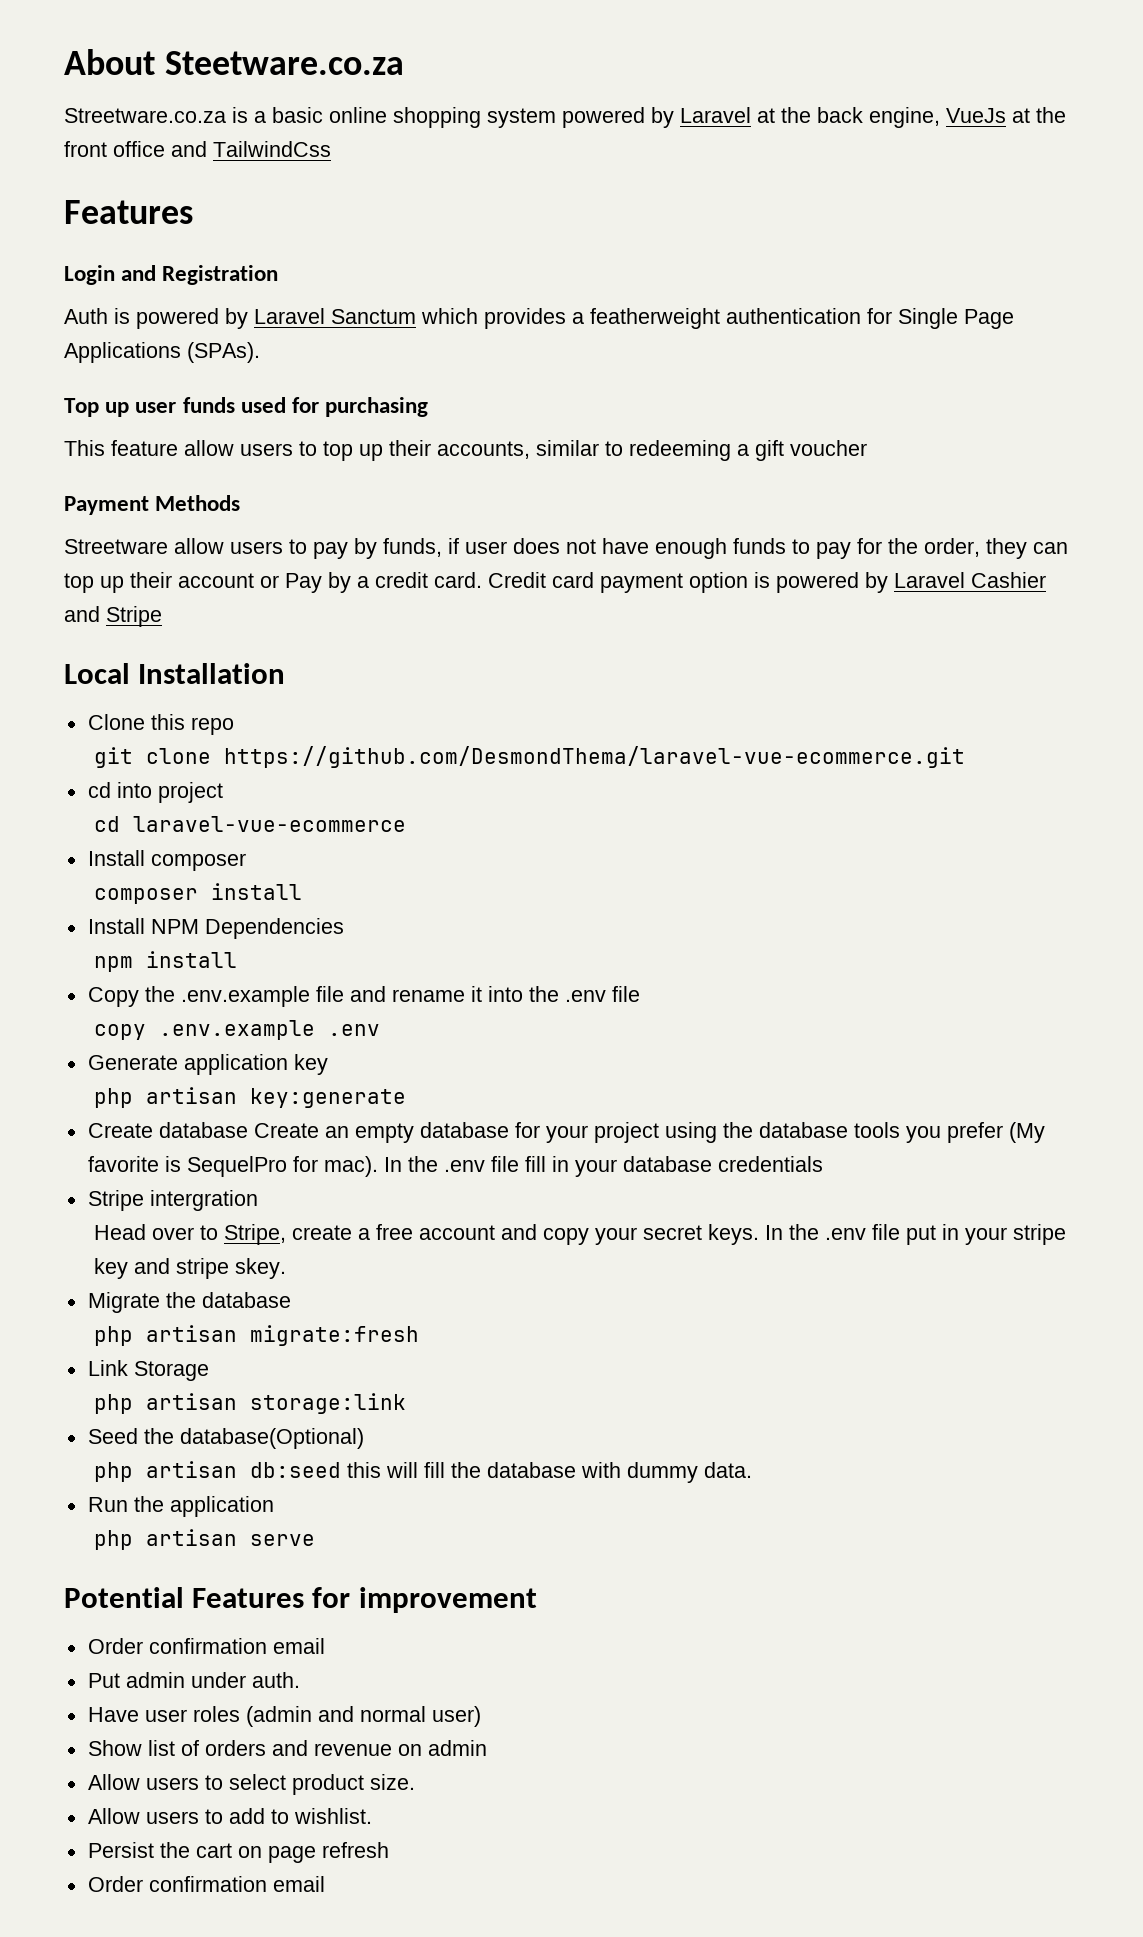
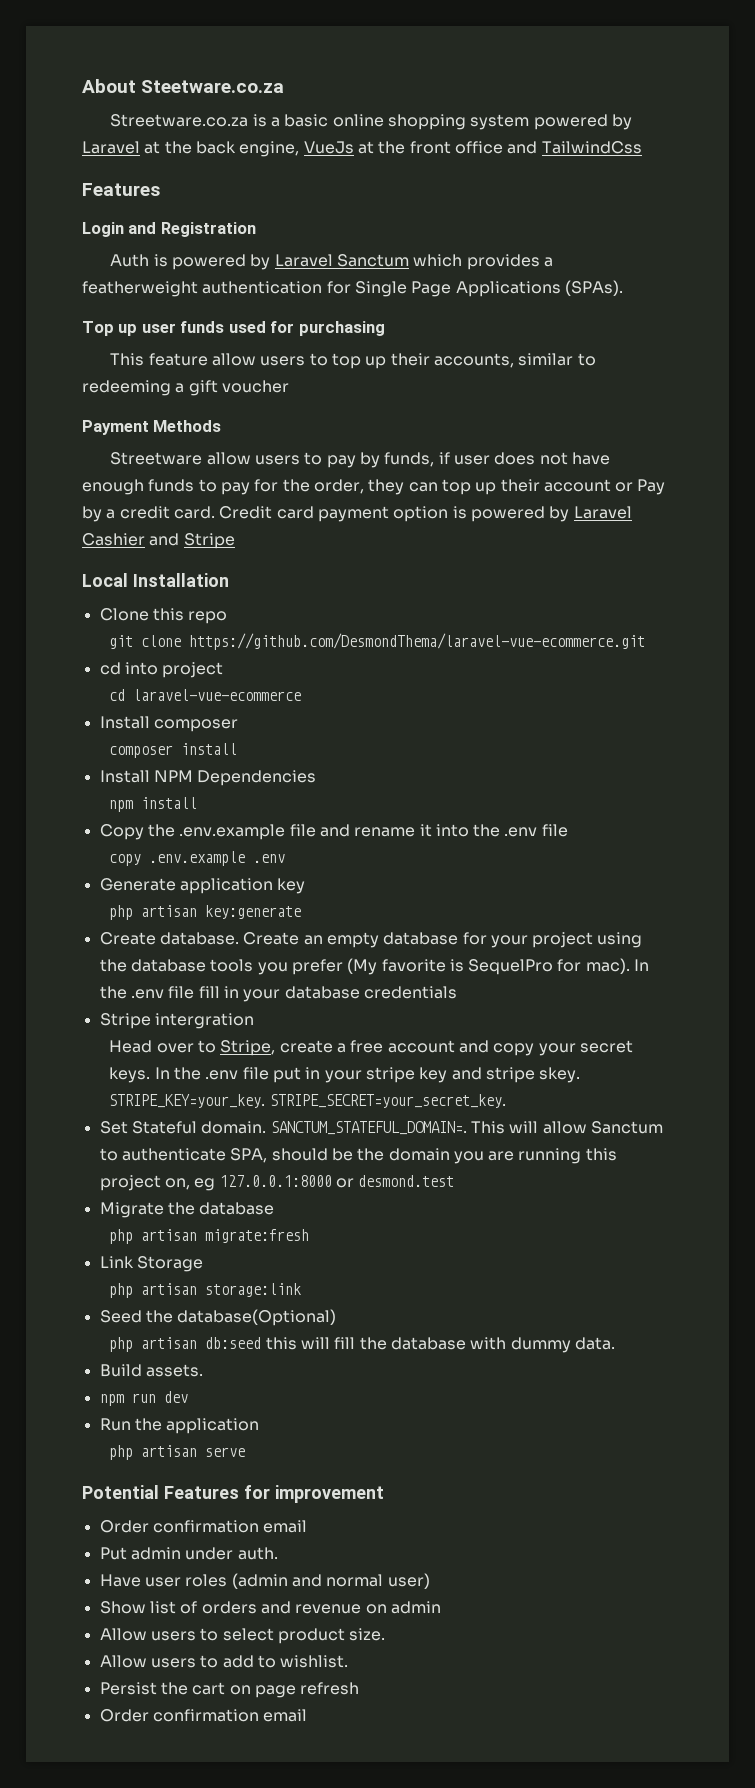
- Create database Create an empty database for your project using the database tools you prefer (My favorite is SequelPro for mac).
+ Create database. Create an empty database for your project using the database tools you prefer (My favorite is SequelPro for mac).
+ STRIPE_KEY=your_key. STRIPE_SECRET=your_secret_key.
+ Set Stateful domain. SANCTUM_STATEFUL_DOMAIN=. This will allow Sanctum to authenticate SPA, should be the domain you are running this project on, eg 127.0.0.1:8000 or desmond.test
+ Build assets.
+ npm run dev

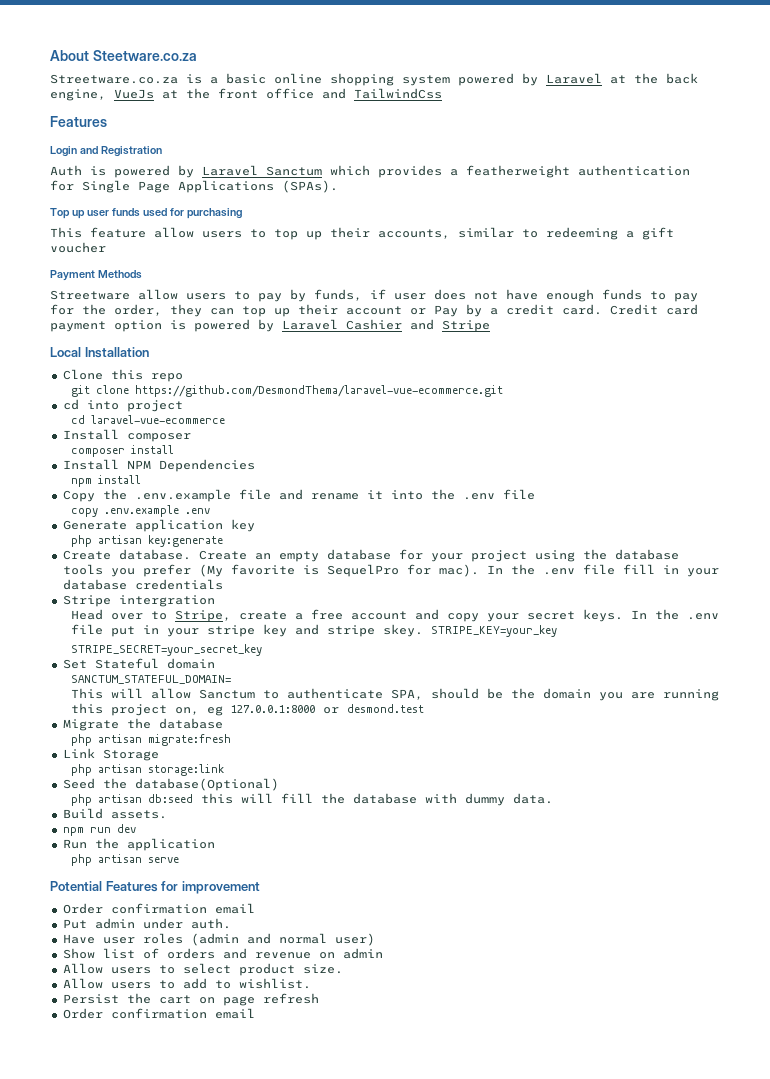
- STRIPE_KEY=your_key. STRIPE_SECRET=your_secret_key.
+ STRIPE_KEY=your_key
+ STRIPE_SECRET=your_secret_key
- Set Stateful domain. SANCTUM_STATEFUL_DOMAIN=. This will allow Sanctum to authenticate SPA, should be the domain you are running this project on, eg 127.0.0.1:8000 or desmond.test
+ Set Stateful domain
+ SANCTUM_STATEFUL_DOMAIN=
+ This will allow Sanctum to authenticate SPA, should be the domain you are running this project on, eg 127.0.0.1:8000 or desmond.test

